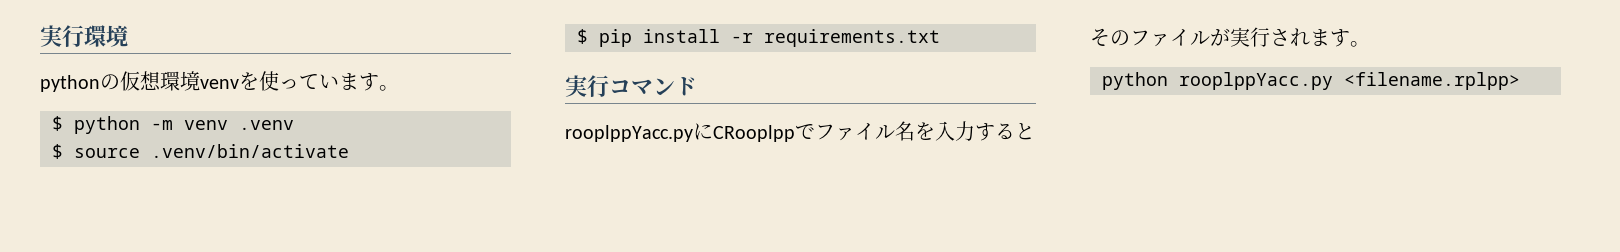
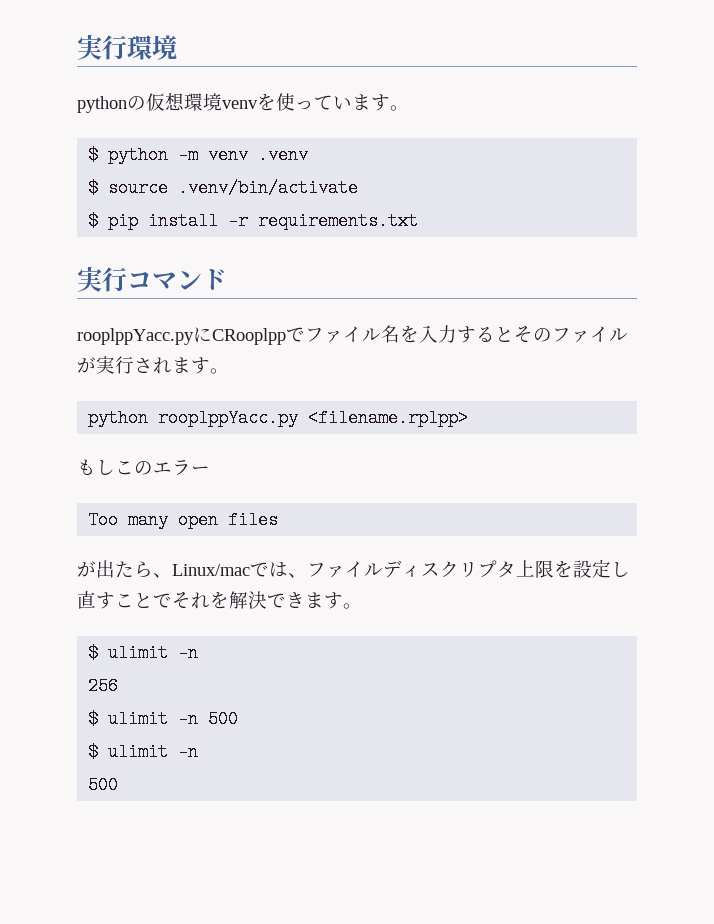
+ もしこのエラー
+ Too many open files
+ が出たら、Linux/macでは、ファイルディスクリプタ上限を設定し直すことでそれを解決できます。
+ $ ulimit -n
+ 256
+ $ ulimit -n 500
+ $ ulimit -n
+ 500

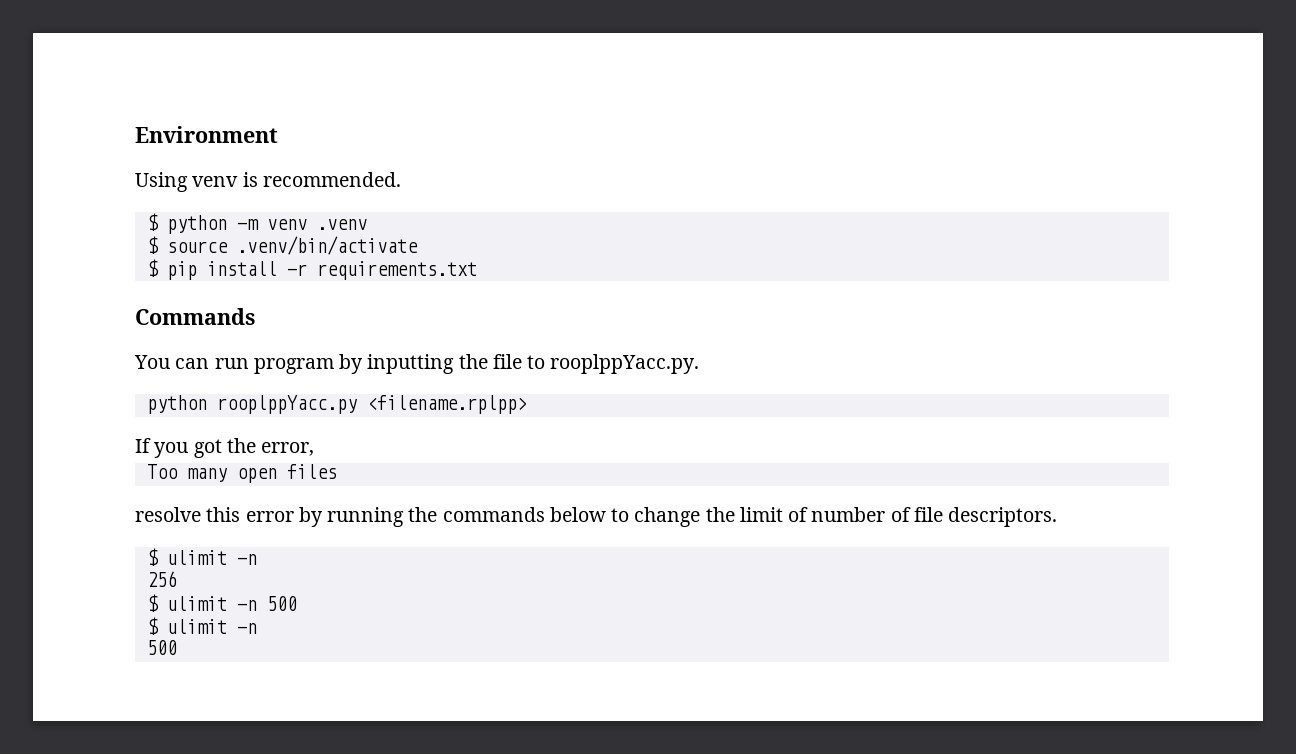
- 実行環境
- pythonの仮想環境venvを使っています。
+ Environment
+ Using venv is recommended.
- 実行コマンド
- rooplppYacc.pyにCRooplppでファイル名を入力するとそのファイルが実行されます。
+ Commands
+ You can run program by inputting the file to rooplppYacc.py.
  python rooplppYacc.py <filename.rplpp>
- もしこのエラー
+ If you got the error,
  Too many open files
- が出たら、Linux/macでは、ファイルディスクリプタ上限を設定し直すことでそれを解決できます。
+ resolve this error by running the commands below to change the limit of number of file descriptors.

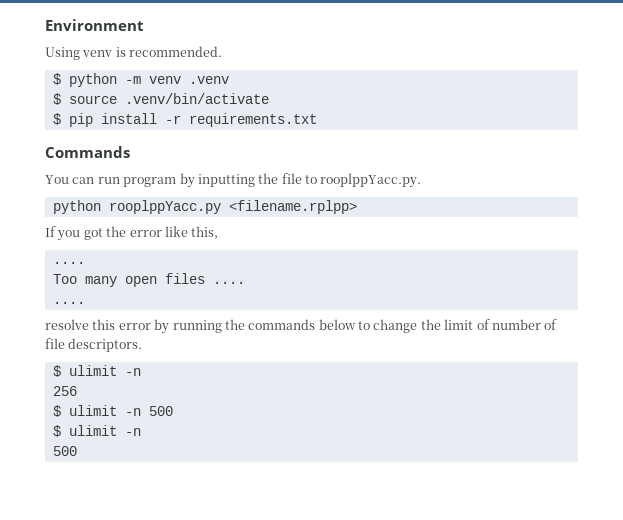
- If you got the error,
+ If you got the error like this,
+ ....
- Too many open files
+ Too many open files ....
+ ....

